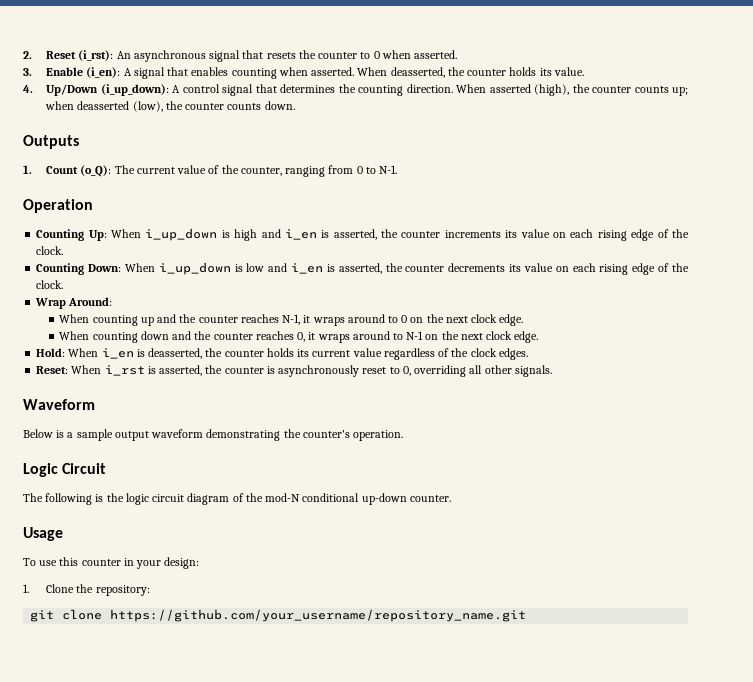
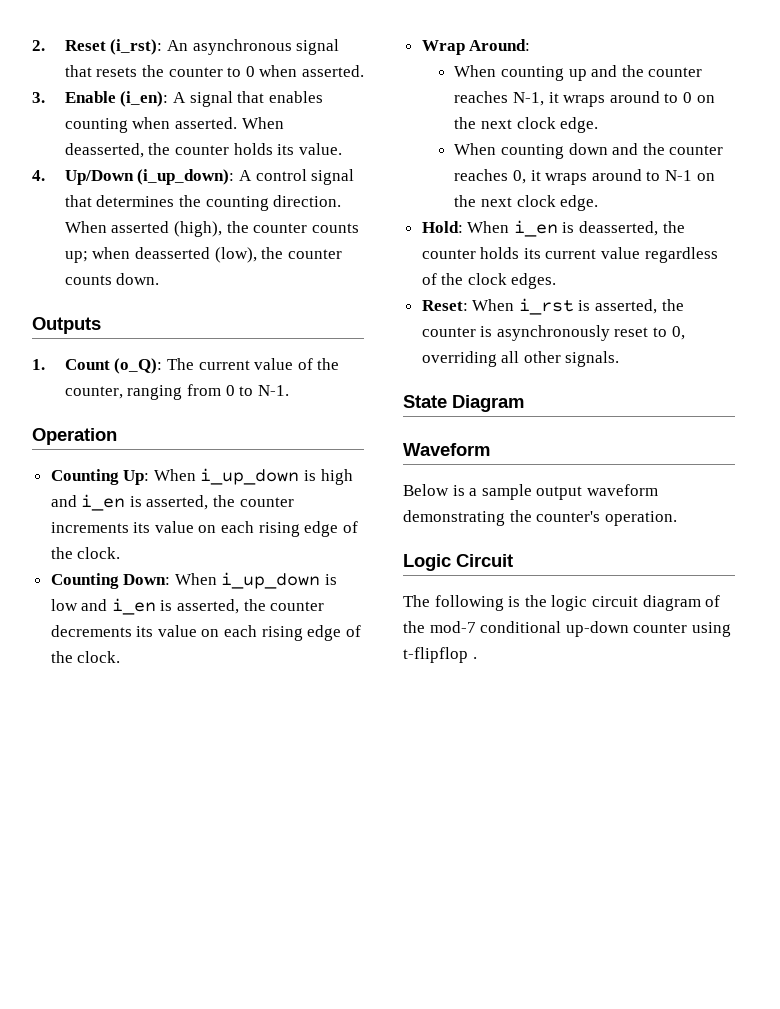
+ State Diagram
- The following is the logic circuit diagram of the mod-N conditional up-down counter.
- Usage
- To use this counter in your design:
- 1. Clone the repository:
- git clone https://github.com/your_username/repository_name.git
+ The following is the logic circuit diagram of the mod-7 conditional up-down counter using t-flipflop .

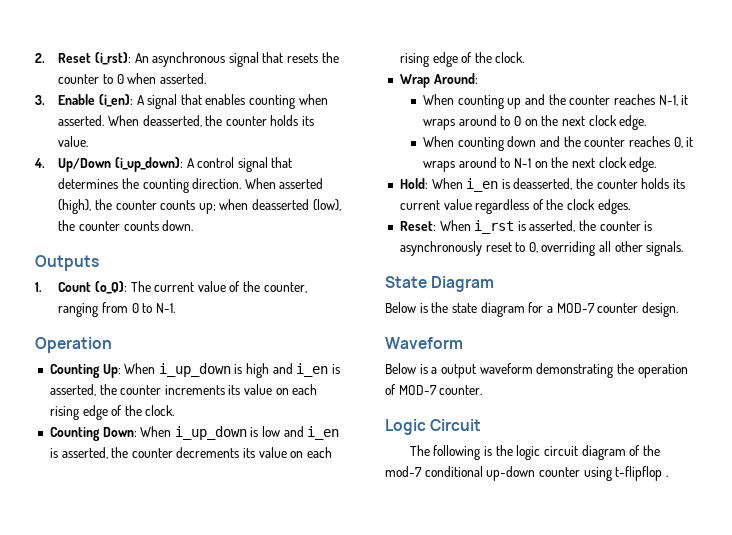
+ Below is the state diagram for a MOD-7 counter design.
- Below is a sample output waveform demonstrating the counter's operation.
+ Below is a output waveform demonstrating the operation of MOD-7 counter.

